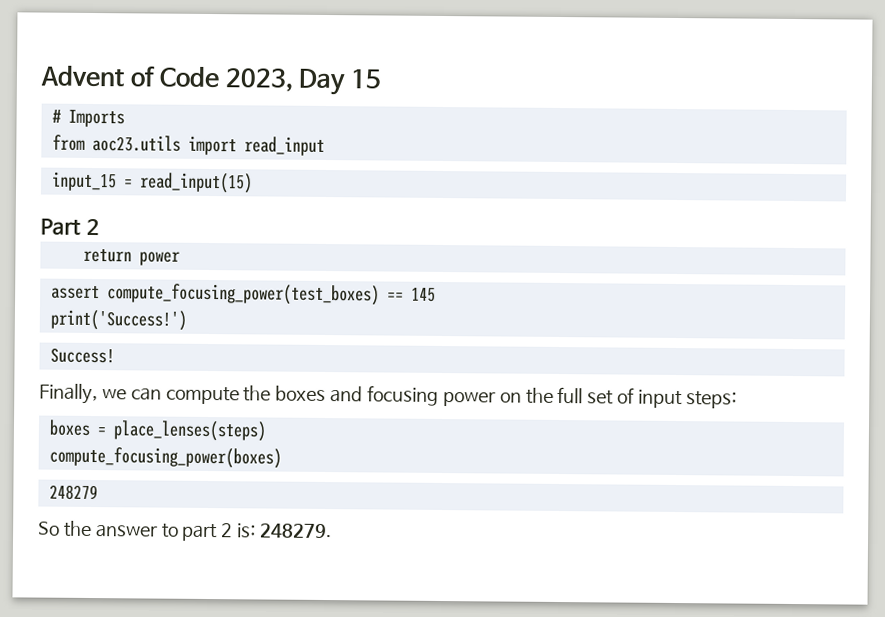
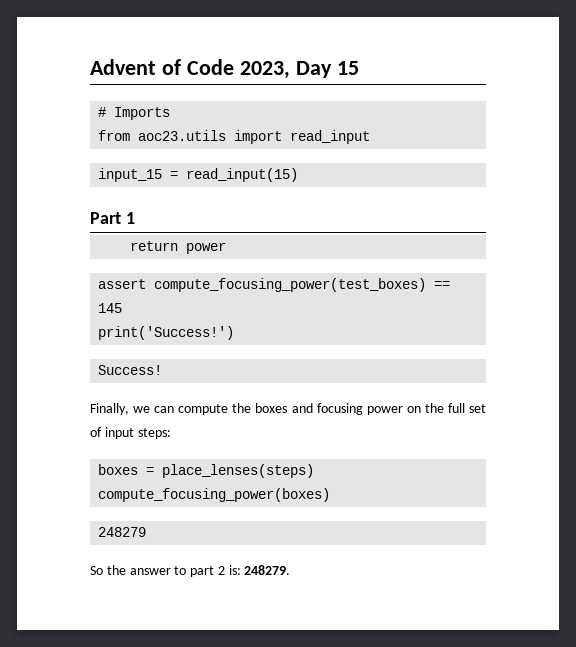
- Part 2
+ Part 1

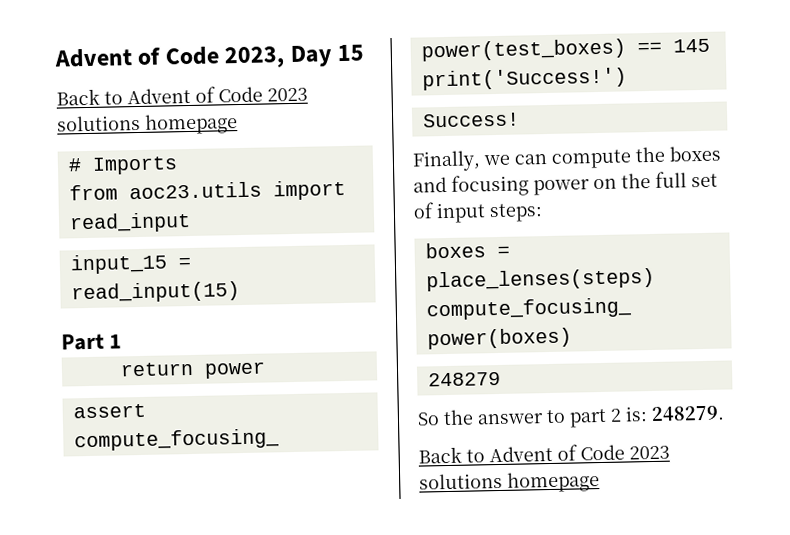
  Advent of Code 2023, Day 15
+ Back to Advent of Code 2023 solutions homepage
  So the answer to part 2 is: 248279.
+ Back to Advent of Code 2023 solutions homepage

